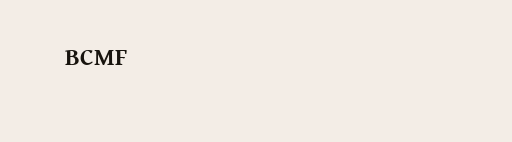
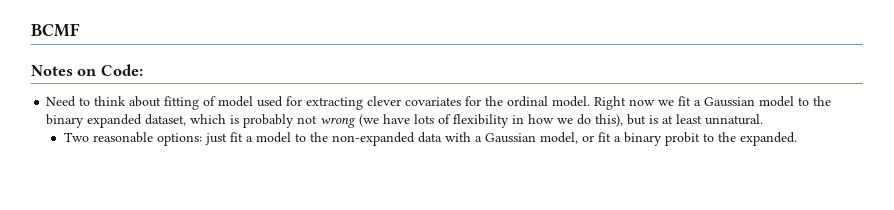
+ Notes on Code:
+ Need to think about fitting of model used for extracting clever covariates for the ordinal model. Right now we fit a Gaussian model to the binary expanded dataset, which is probably not wrong (we have lots of flexibility in how we do this), but is at least unnatural.
+ Two reasonable options: just fit a model to the non-expanded data with a Gaussian model, or fit a binary probit to the expanded.

